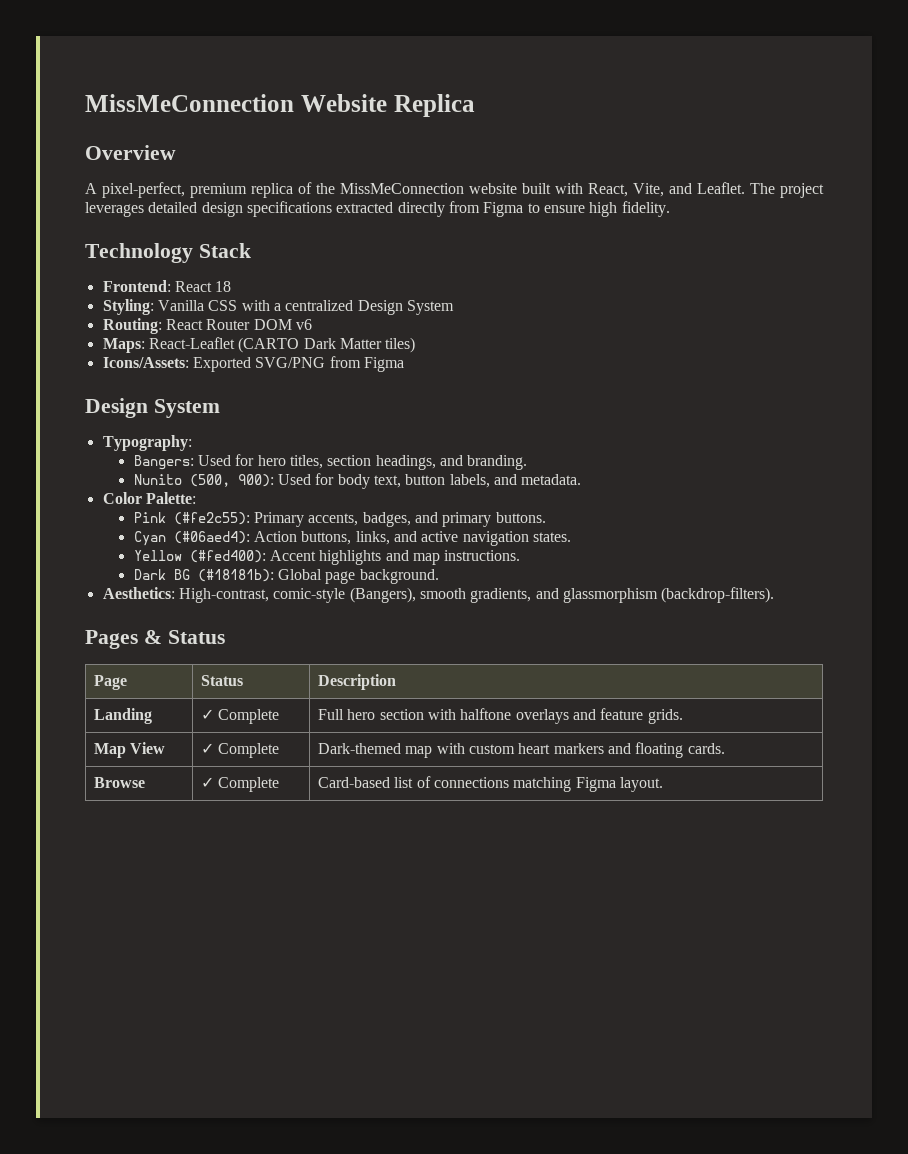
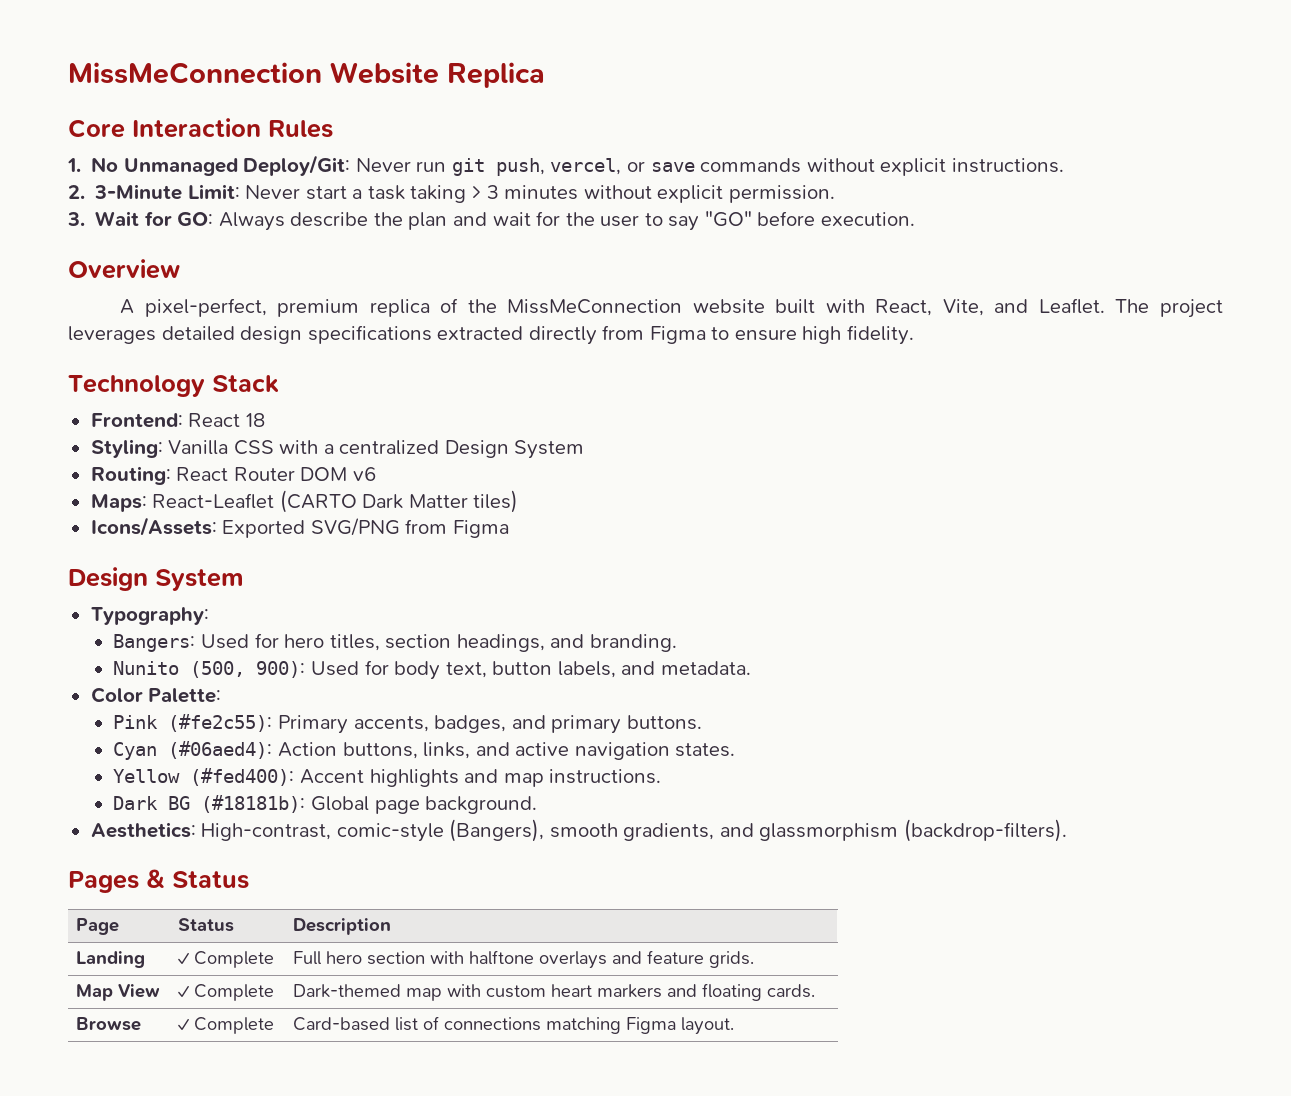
+ Core Interaction Rules
+ 1. No Unmanaged Deploy/Git: Never run git push, vercel, or save commands without explicit instructions.
+ 2. 3-Minute Limit: Never start a task taking > 3 minutes without explicit permission.
+ 3. Wait for GO: Always describe the plan and wait for the user to say "GO" before execution.

